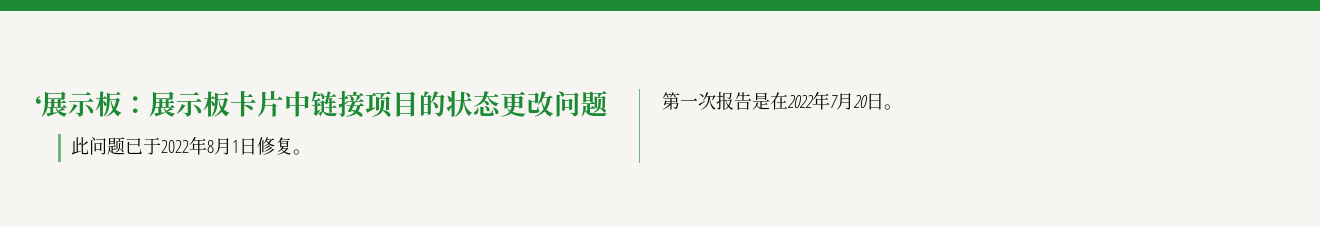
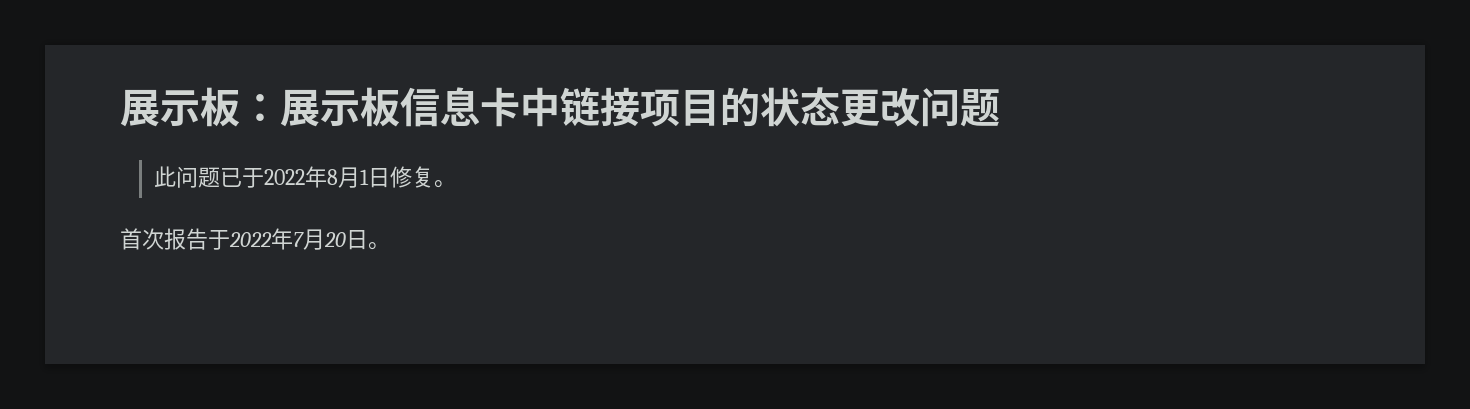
- ‘展示板：展示板卡片中链接项目的状态更改问题
+ 展示板：展示板信息卡中链接项目的状态更改问题
- 第一次报告是在2022年7月20日。
+ 首次报告于2022年7月20日。

